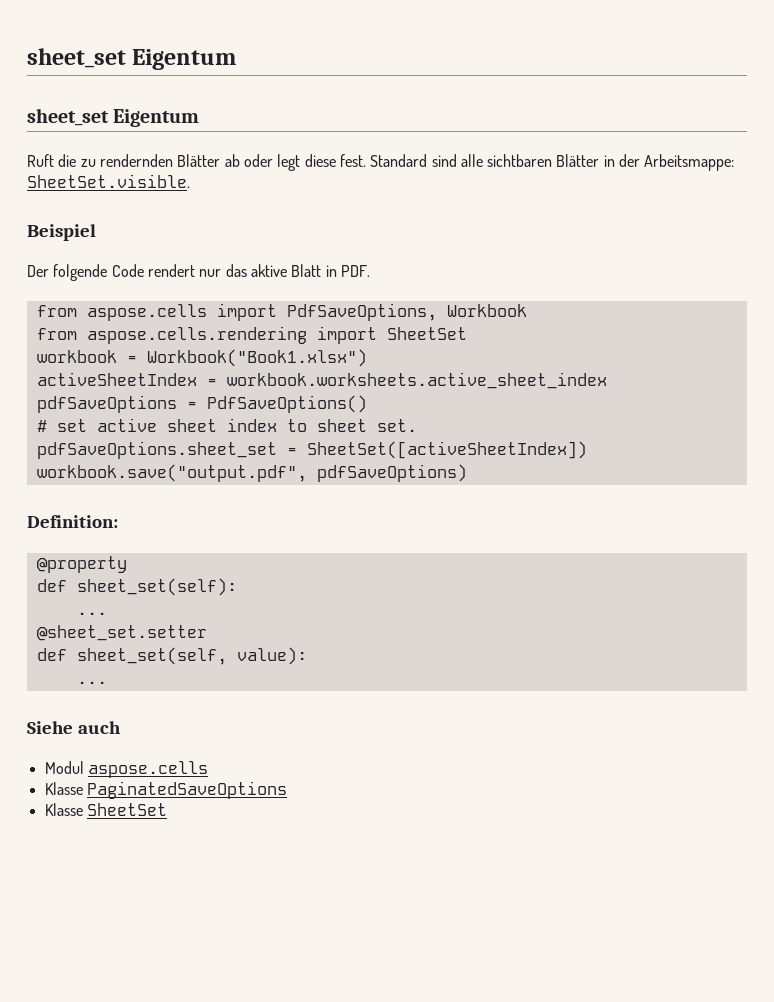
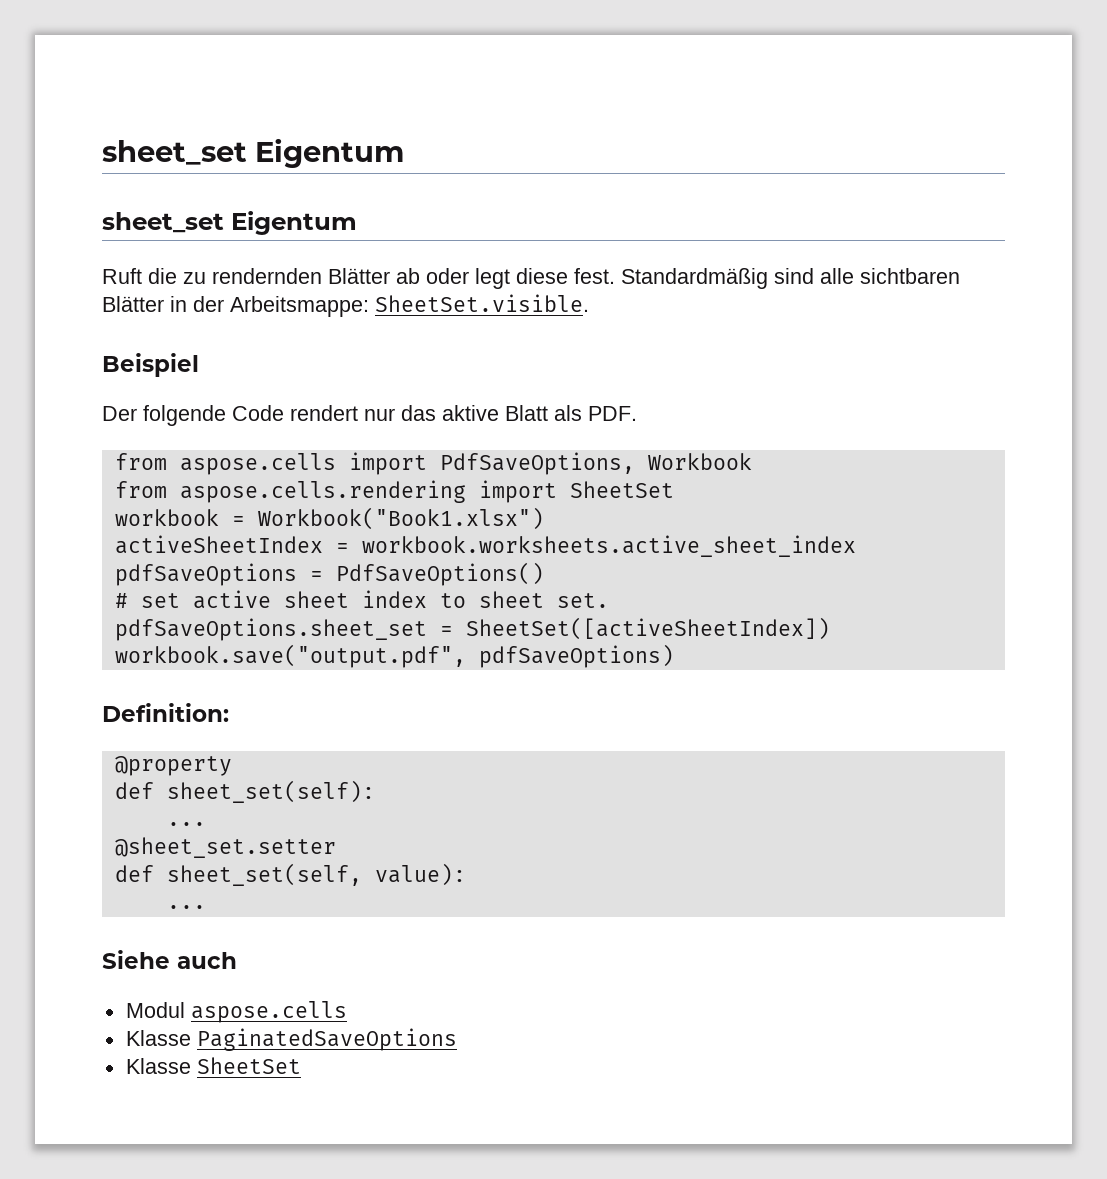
- Standard sind alle sichtbaren Blätter in der Arbeitsmappe: SheetSet.visible.
+ Standardmäßig sind alle sichtbaren Blätter in der Arbeitsmappe: SheetSet.visible.
- Der folgende Code rendert nur das aktive Blatt in PDF.
+ Der folgende Code rendert nur das aktive Blatt als PDF.

